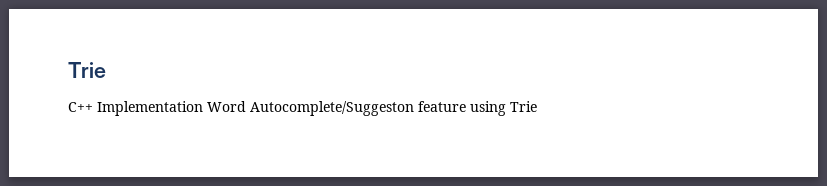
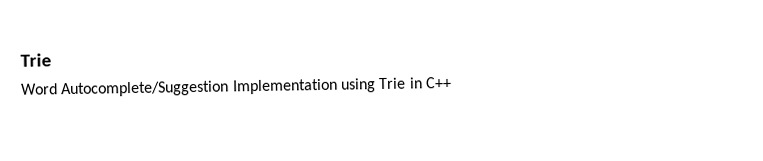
- C++ Implementation Word Autocomplete/Suggeston feature using Trie
+ Word Autocomplete/Suggestion Implementation using Trie in C++

